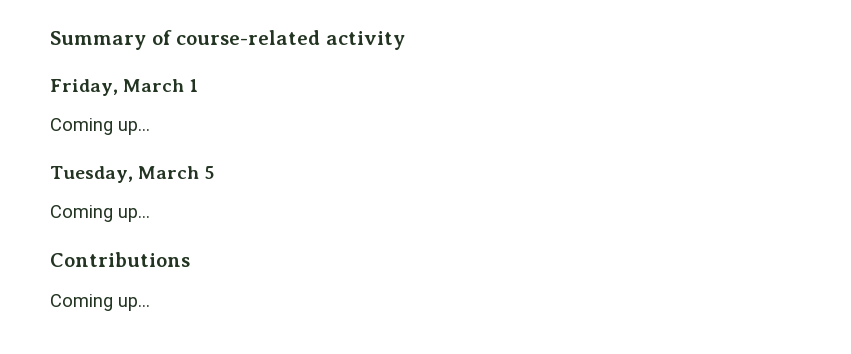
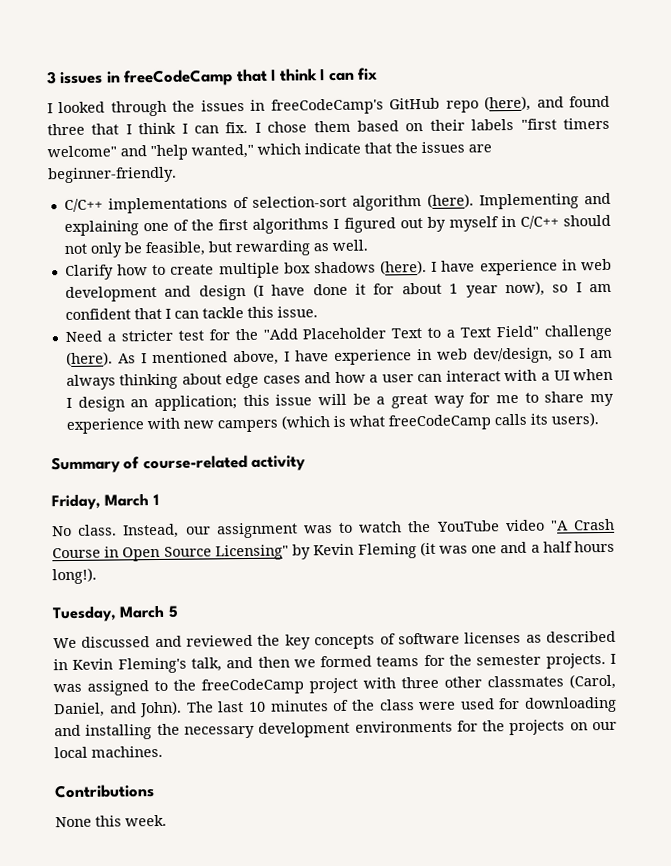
+ 3 issues in freeCodeCamp that I think I can fix
+ I looked through the issues in freeCodeCamp's GitHub repo (here), and found three that I think I can fix. I chose them based on their labels "first timers welcome" and "help wanted," which indicate that the issues are beginner-friendly.
+ C/C++ implementations of selection-sort algorithm (here). Implementing and explaining one of the first algorithms I figured out by myself in C/C++ should not only be feasible, but rewarding as well.
+ Clarify how to create multiple box shadows (here). I have experience in web development and design (I have done it for about 1 year now), so I am confident that I can tackle this issue.
+ Need a stricter test for the "Add Placeholder Text to a Text Field" challenge (here). As I mentioned above, I have experience in web dev/design, so I am always thinking about edge cases and how a user can interact with a UI when I design an application; this issue will be a great way for me to share my experience with new campers (which is what freeCodeCamp calls its users).
  Friday, March 1
- Coming up...
+ No class. Instead, our assignment was to watch the YouTube video "A Crash Course in Open Source Licensing" by Kevin Fleming (it was one and a half hours long!).
  Tuesday, March 5
- Coming up...
+ We discussed and reviewed the key concepts of software licenses as described in Kevin Fleming's talk, and then we formed teams for the semester projects. I was assigned to the freeCodeCamp project with three other classmates (Carol, Daniel, and John). The last 10 minutes of the class were used for downloading and installing the necessary development environments for the projects on our local machines.
  Contributions
- Coming up...
+ None this week.

